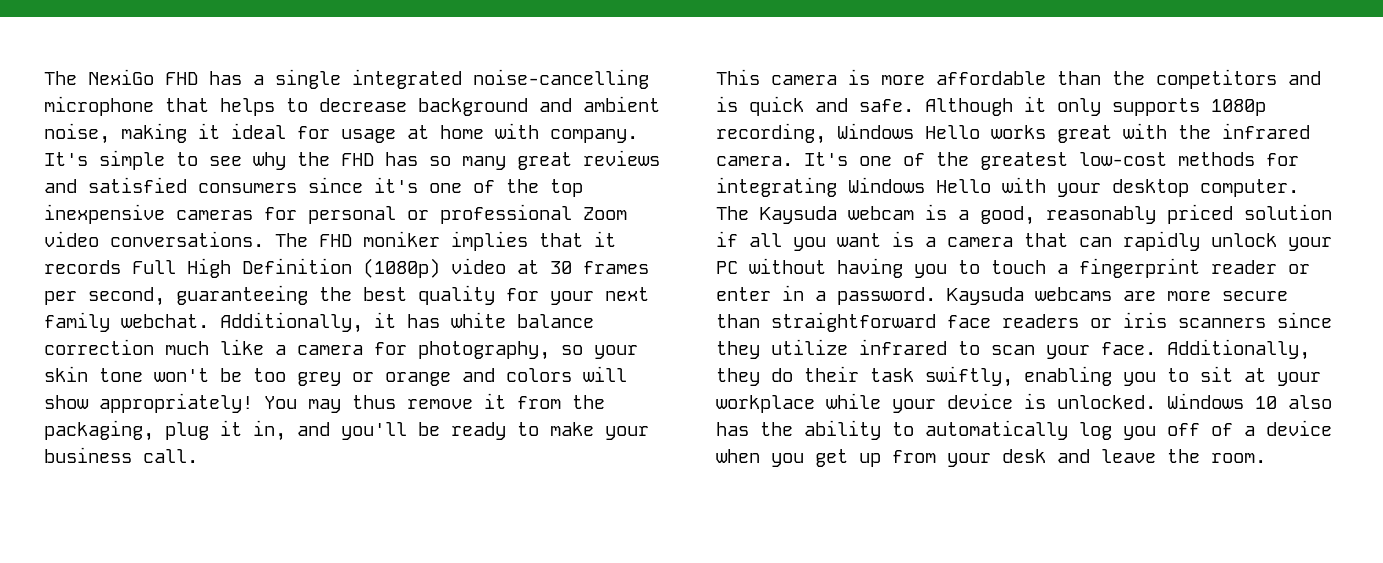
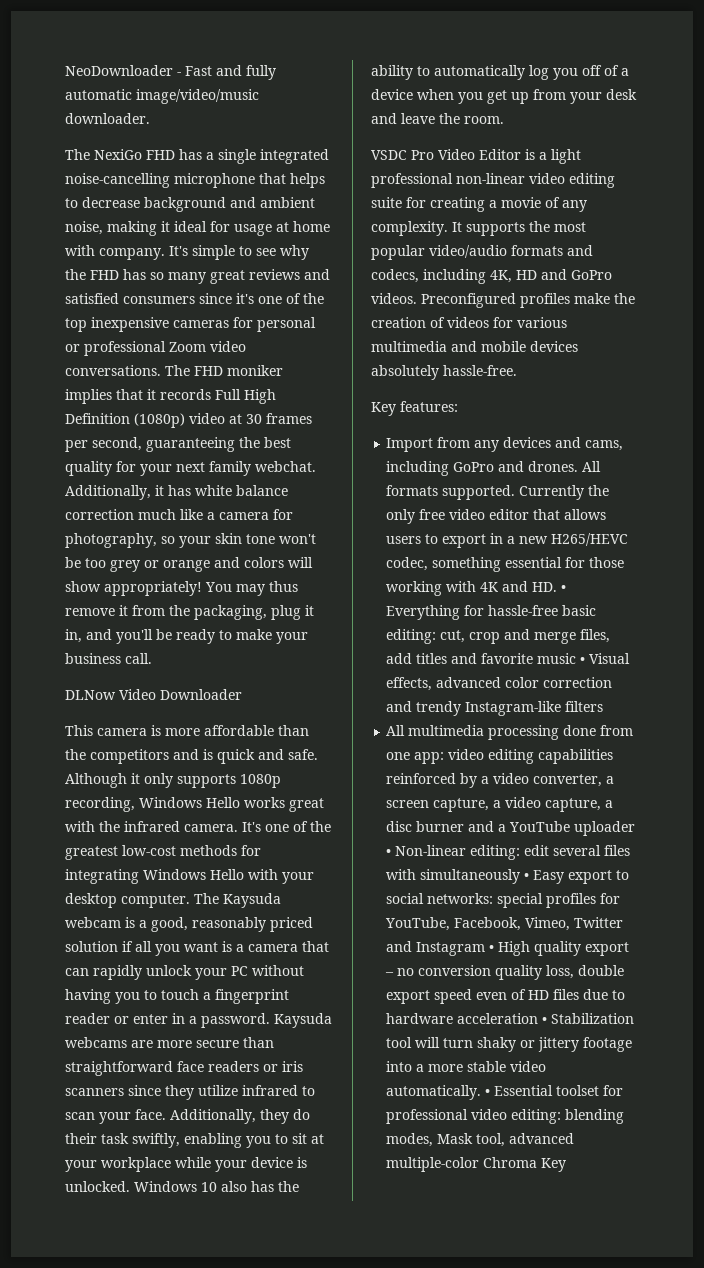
+ NeoDownloader - Fast and fully automatic image/video/music downloader.
+ DLNow Video Downloader
+ VSDC Pro Video Editor is a light professional non-linear video editing suite for creating a movie of any complexity. It supports the most popular video/audio formats and codecs, including 4K, HD and GoPro videos. Preconfigured profiles make the creation of videos for various multimedia and mobile devices absolutely hassle-free.
+ Key features:
+ Import from any devices and cams, including GoPro and drones. All formats supported. Сurrently the only free video editor that allows users to export in a new H265/HEVC codec, something essential for those working with 4K and HD. • Everything for hassle-free basic editing: cut, crop and merge files, add titles and favorite music • Visual effects, advanced color correction and trendy Instagram-like filters
+ All multimedia processing done from one app: video editing capabilities reinforced by a video converter, a screen capture, a video capture, a disc burner and a YouTube uploader • Non-linear editing: edit several files with simultaneously • Easy export to social networks: special profiles for YouTube, Facebook, Vimeo, Twitter and Instagram • High quality export – no conversion quality loss, double export speed even of HD files due to hardware acceleration • Stabilization tool will turn shaky or jittery footage into a more stable video automatically. • Essential toolset for professional video editing: blending modes, Mask tool, advanced multiple-color Chroma Key

